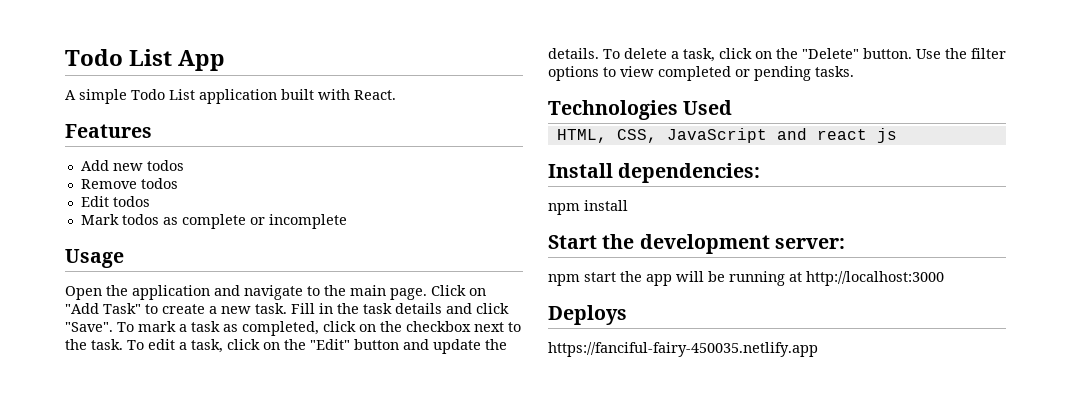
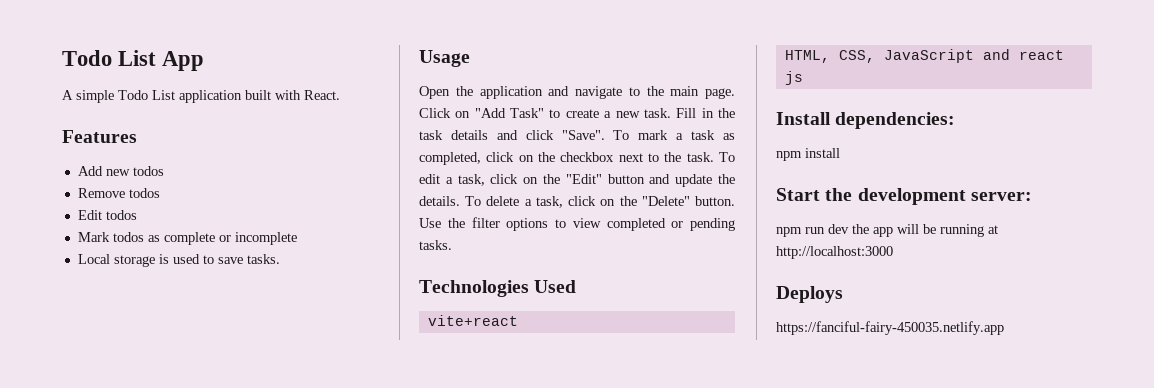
+ Local storage is used to save tasks.
+ vite+react
- npm start the app will be running at http://localhost:3000
+ npm run dev the app will be running at http://localhost:3000

